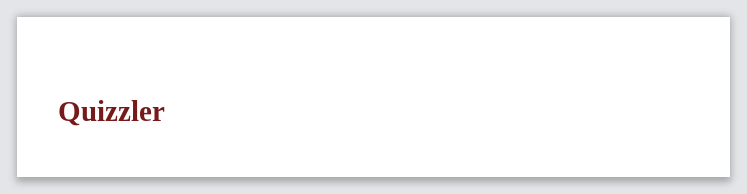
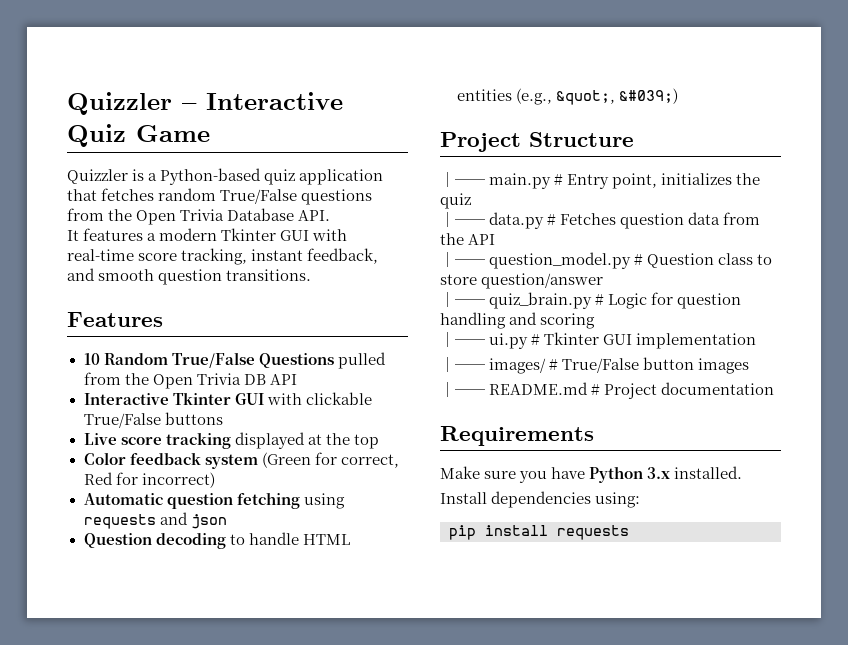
- Quizzler
+ Quizzler – Interactive Quiz Game
+ Quizzler is a Python-based quiz application that fetches random True/False questions from the Open Trivia Database API.
+ It features a modern Tkinter GUI with real-time score tracking, instant feedback, and smooth question transitions.
+ Features
+ 10 Random True/False Questions pulled from the Open Trivia DB API
+ Interactive Tkinter GUI with clickable True/False buttons
+ Live score tracking displayed at the top
+ Color feedback system (Green for correct, Red for incorrect)
+ Automatic question fetching using requests and json
+ Question decoding to handle HTML entities (e.g., &quot;, &#039;)
+ Project Structure
+ │── main.py # Entry point, initializes the quiz
+ │── data.py # Fetches question data from the API
+ │── question_model.py # Question class to store question/answer
+ │── quiz_brain.py # Logic for question handling and scoring
+ │── ui.py # Tkinter GUI implementation
+ │── images/ # True/False button images
+ │── README.md # Project documentation
+ Requirements
+ Make sure you have Python 3.x installed.
+ Install dependencies using:
+ pip install requests

